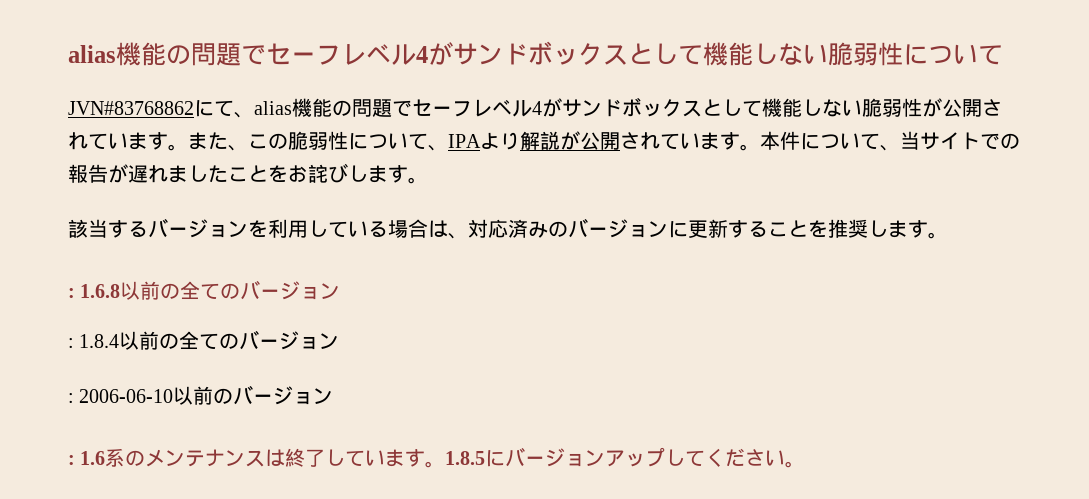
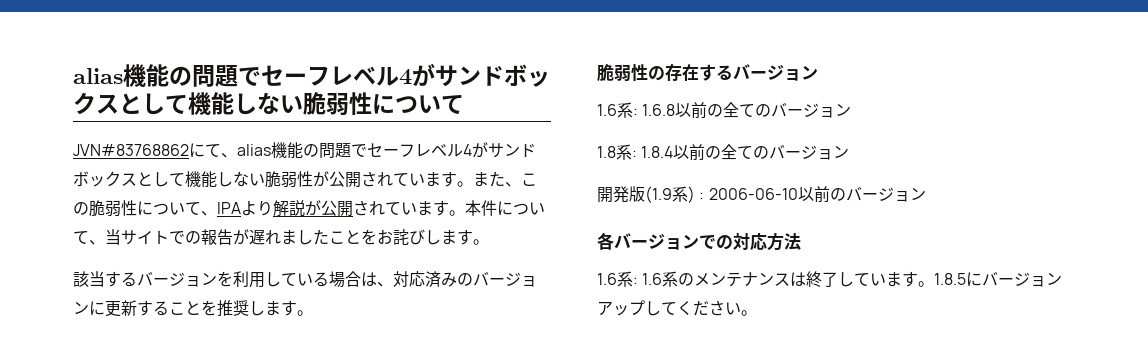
- : 1.6.8以前の全てのバージョン
+ 脆弱性の存在するバージョン
+ 1.6系: 1.6.8以前の全てのバージョン
- : 1.8.4以前の全てのバージョン
+ 1.8系: 1.8.4以前の全てのバージョン
- : 2006-06-10以前のバージョン
+ 開発版(1.9系) : 2006-06-10以前のバージョン
- : 1.6系のメンテナンスは終了しています。
+ 各バージョンでの対応方法
+ 1.6系: 1.6系のメンテナンスは終了しています。

